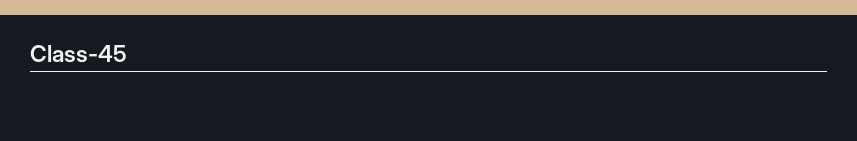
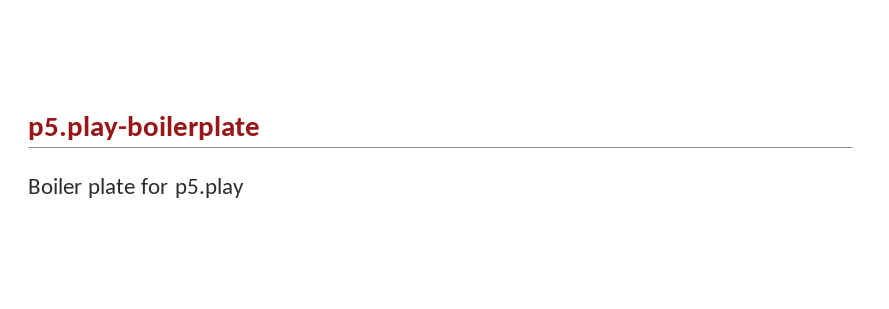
- Class-45
+ p5.play-boilerplate
+ Boiler plate for p5.play

